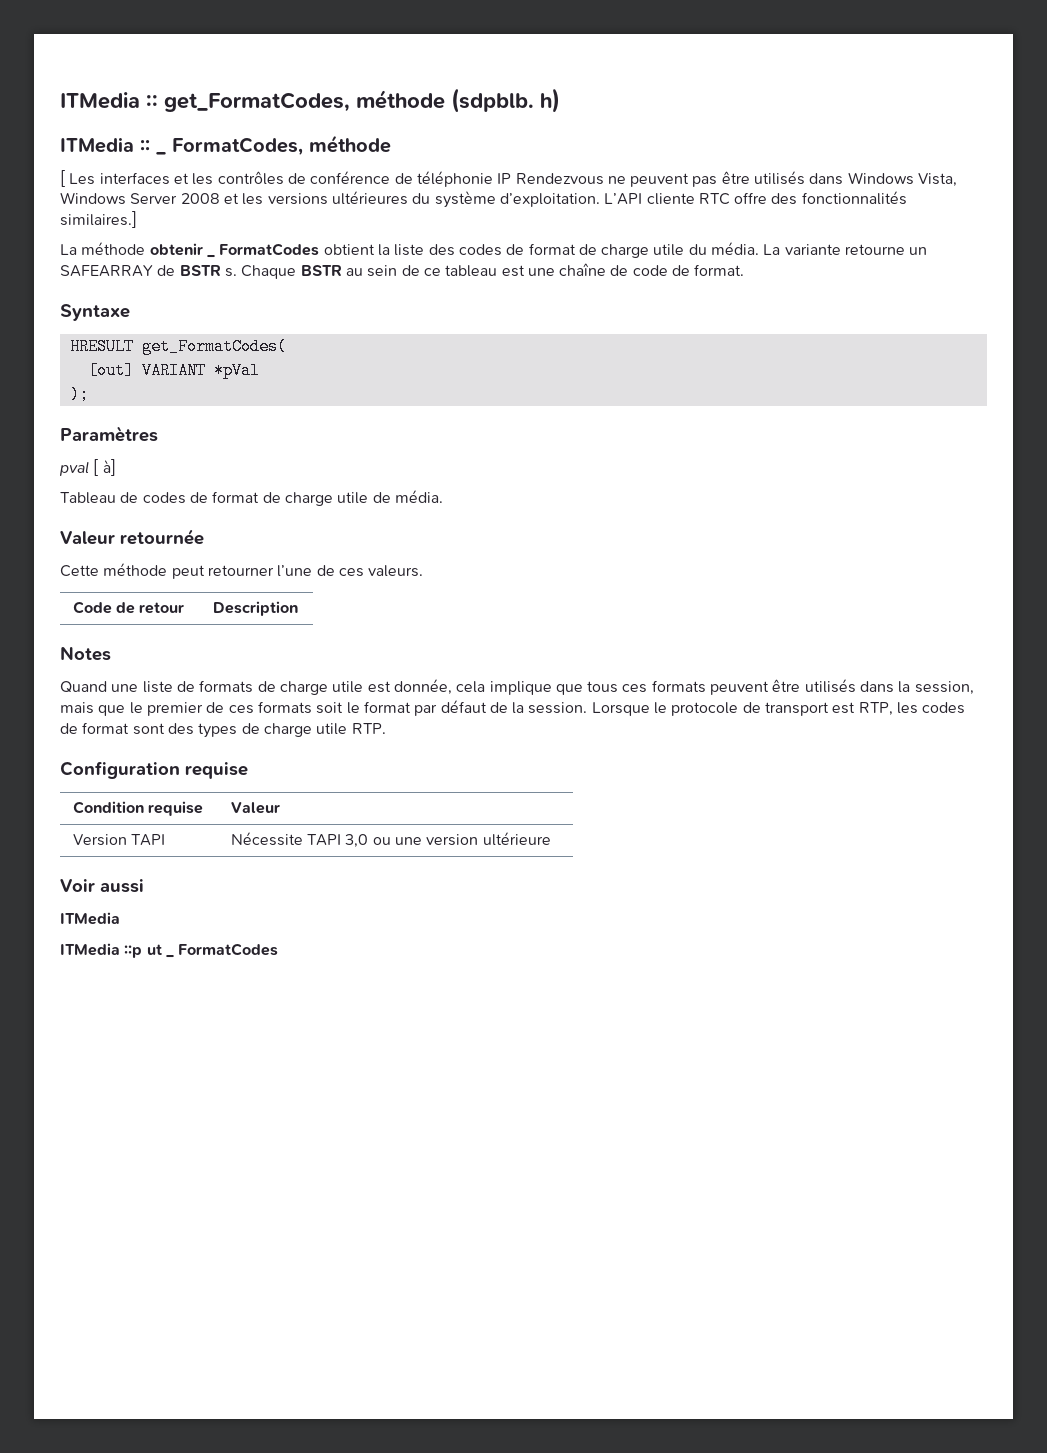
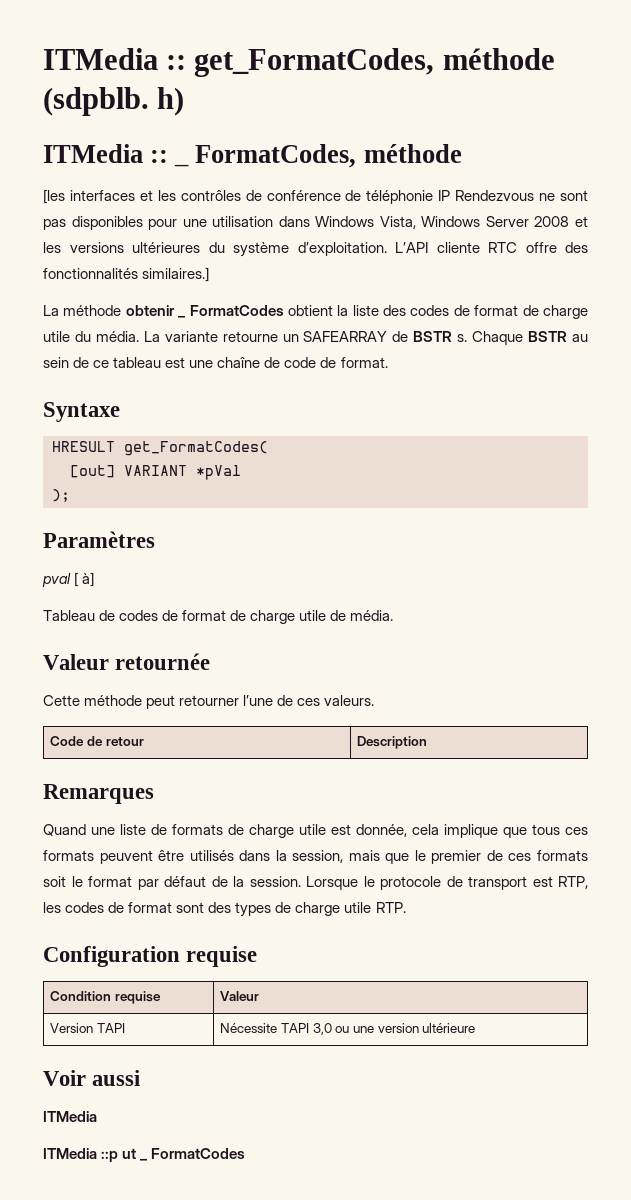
- [ Les interfaces et les contrôles de conférence de téléphonie IP Rendezvous ne peuvent pas être utilisés dans Windows Vista, Windows Server 2008 et les versions ultérieures du système d’exploitation.
+ [les interfaces et les contrôles de conférence de téléphonie IP Rendezvous ne sont pas disponibles pour une utilisation dans Windows Vista, Windows Server 2008 et les versions ultérieures du système d’exploitation.
- Notes
+ Remarques

